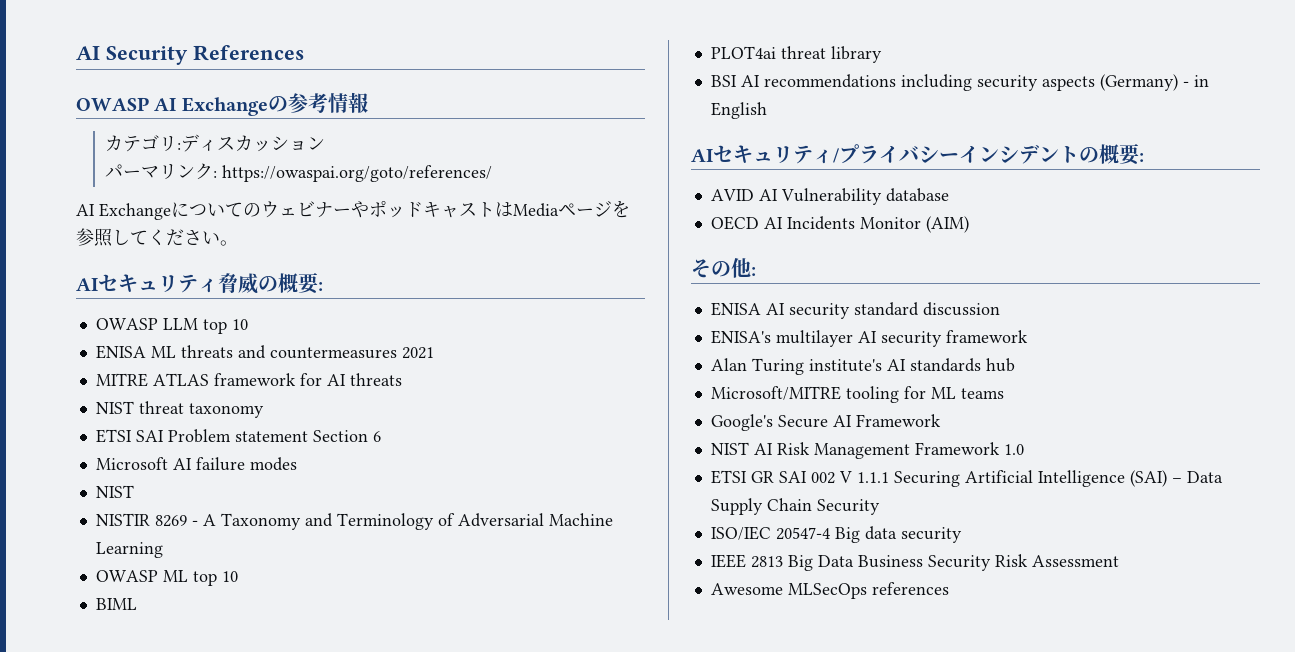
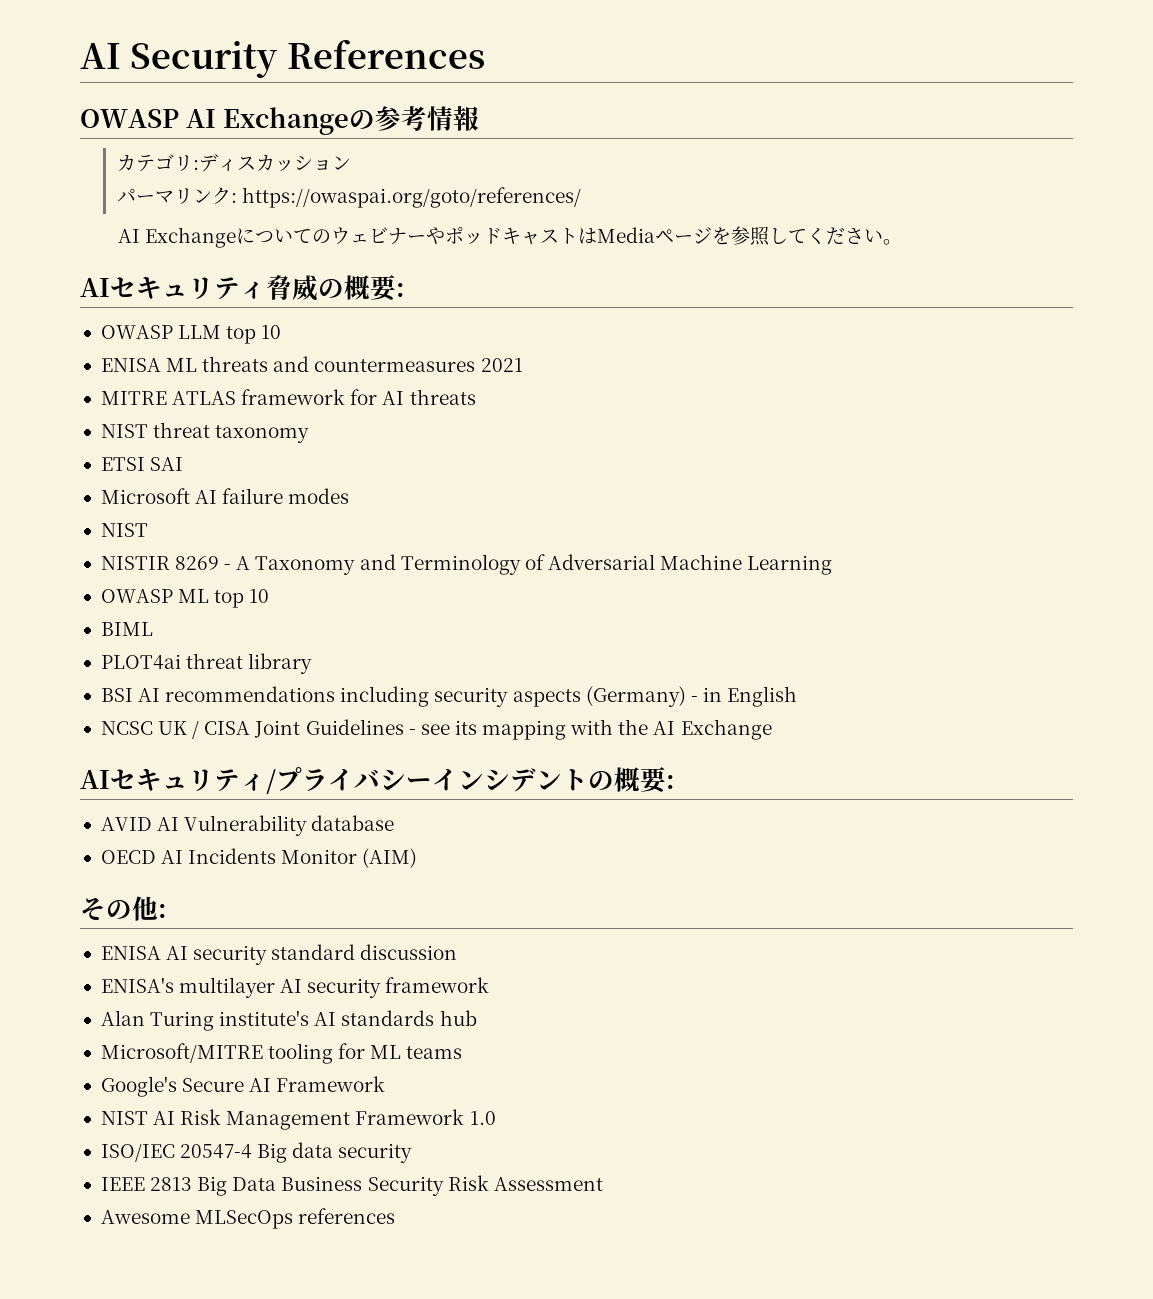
- ETSI SAI Problem statement Section 6
+ ETSI SAI
+ NCSC UK / CISA Joint Guidelines - see its mapping with the AI Exchange
- ETSI GR SAI 002 V 1.1.1 Securing Artificial Intelligence (SAI) – Data Supply Chain Security

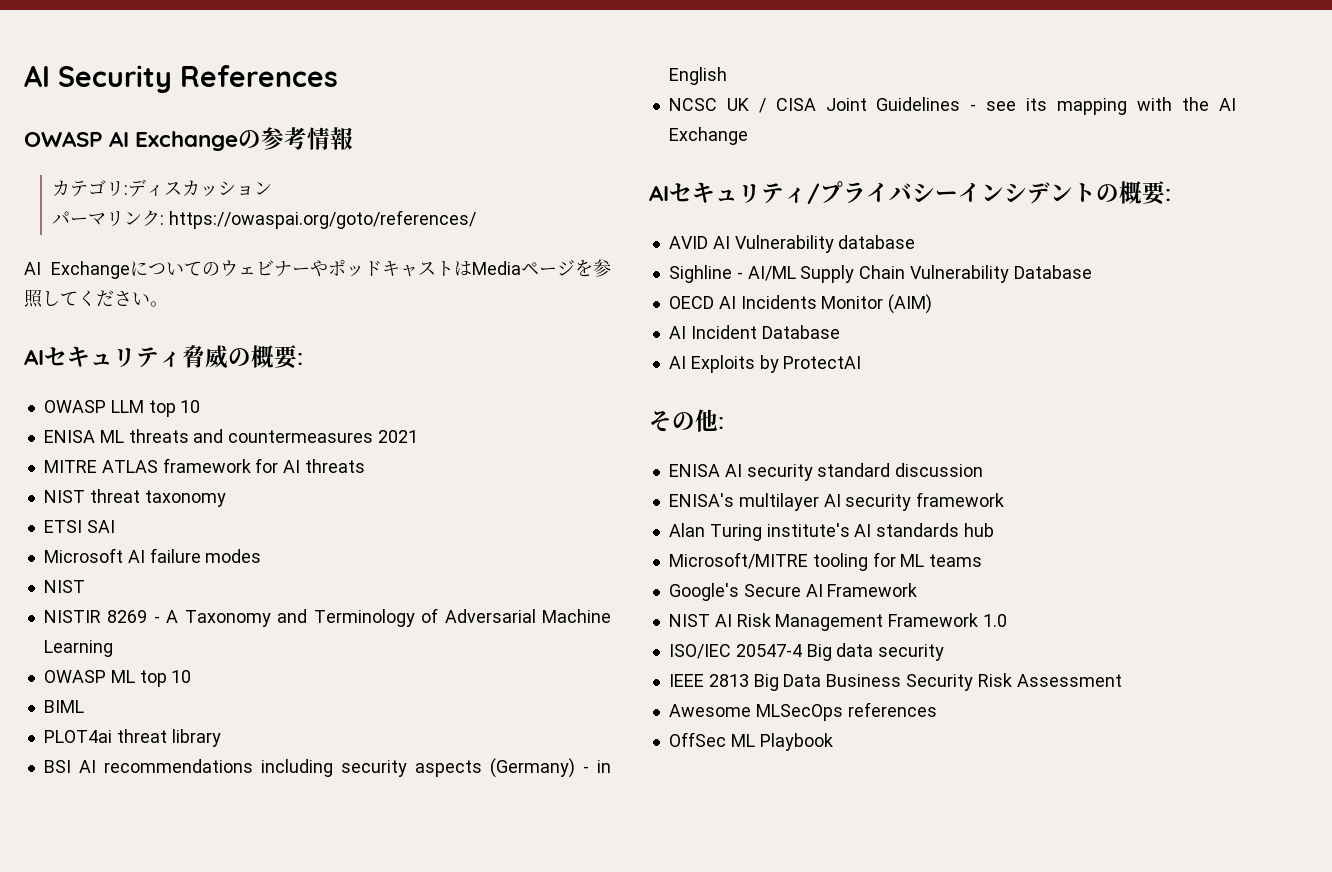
+ Sighline - AI/ML Supply Chain Vulnerability Database
+ AI Incident Database
+ AI Exploits by ProtectAI
+ OffSec ML Playbook

